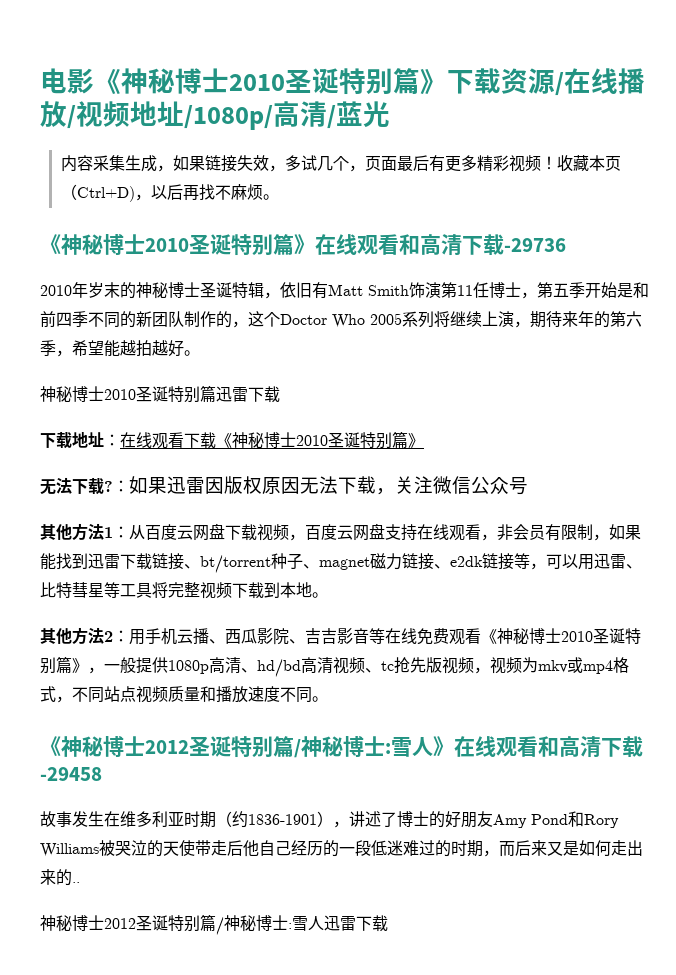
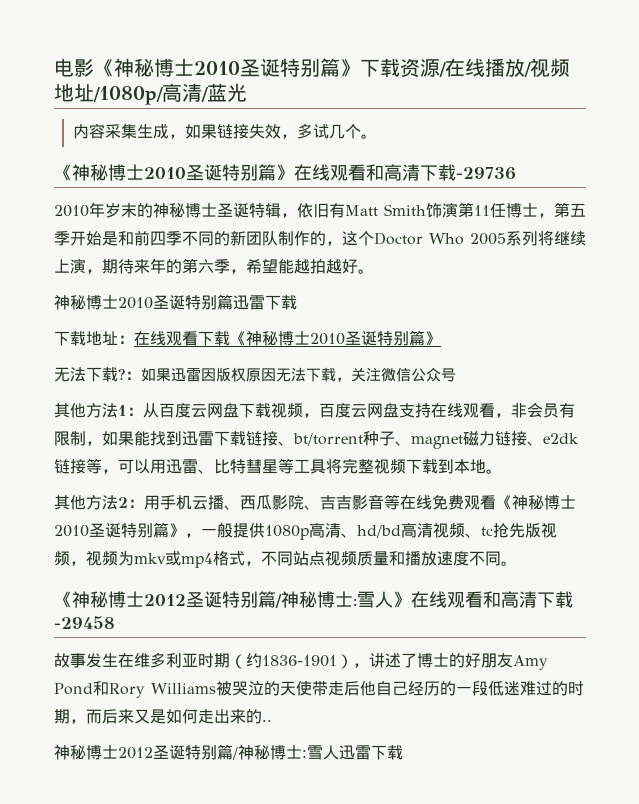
- 内容采集生成，如果链接失效，多试几个，页面最后有更多精彩视频！收藏本页（Ctrl+D)，以后再找不麻烦。
+ 内容采集生成，如果链接失效，多试几个。

